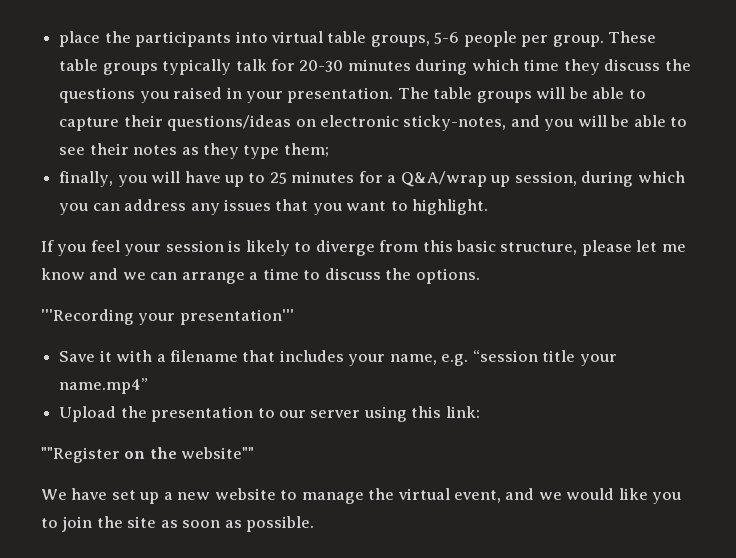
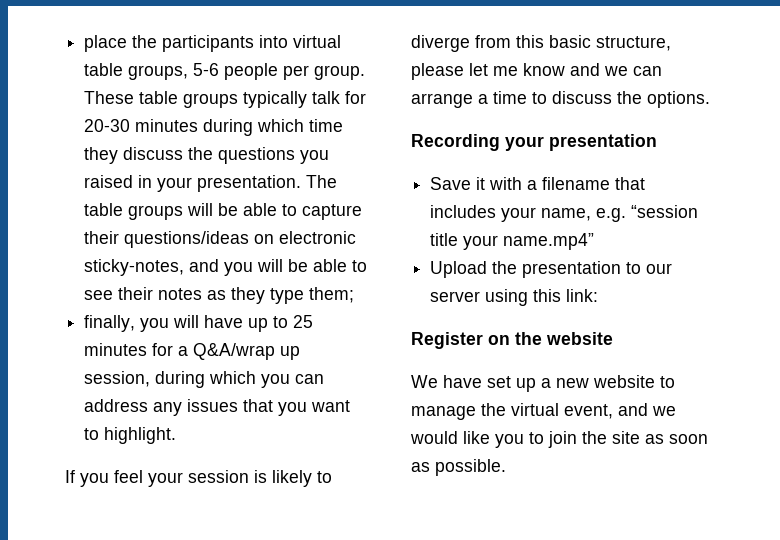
- '''Recording your presentation'''
+ Recording your presentation
- ""Register on the website""
+ Register on the website

